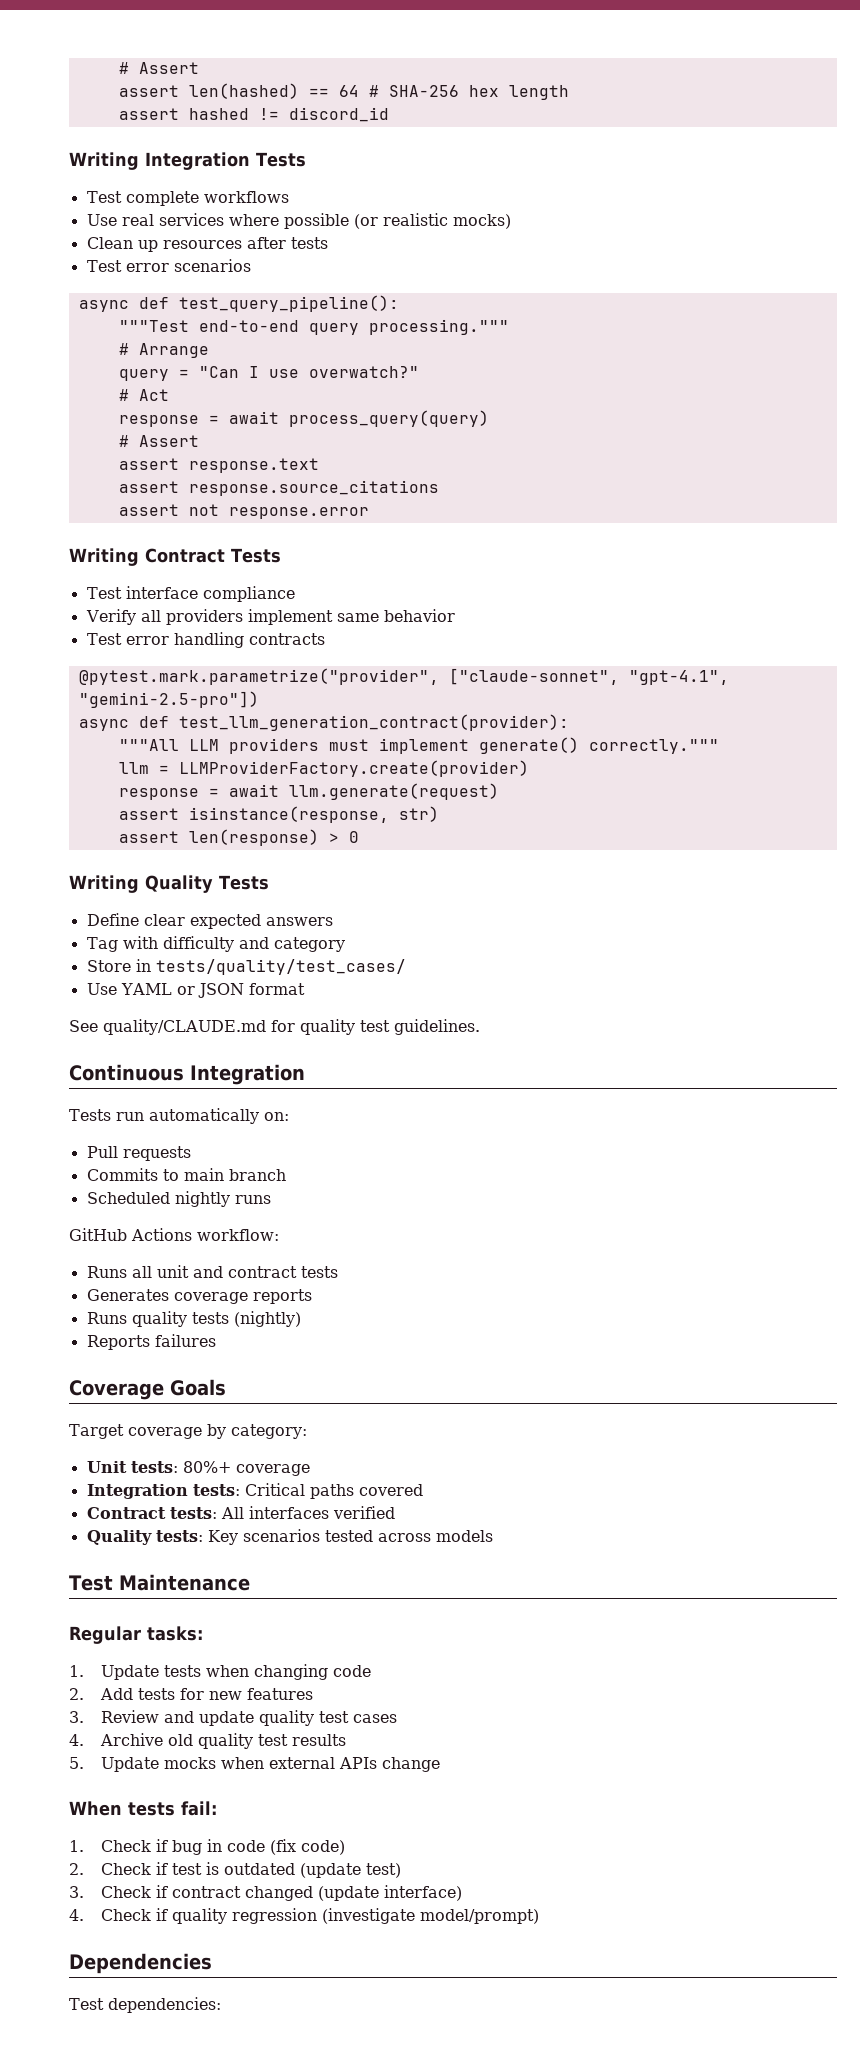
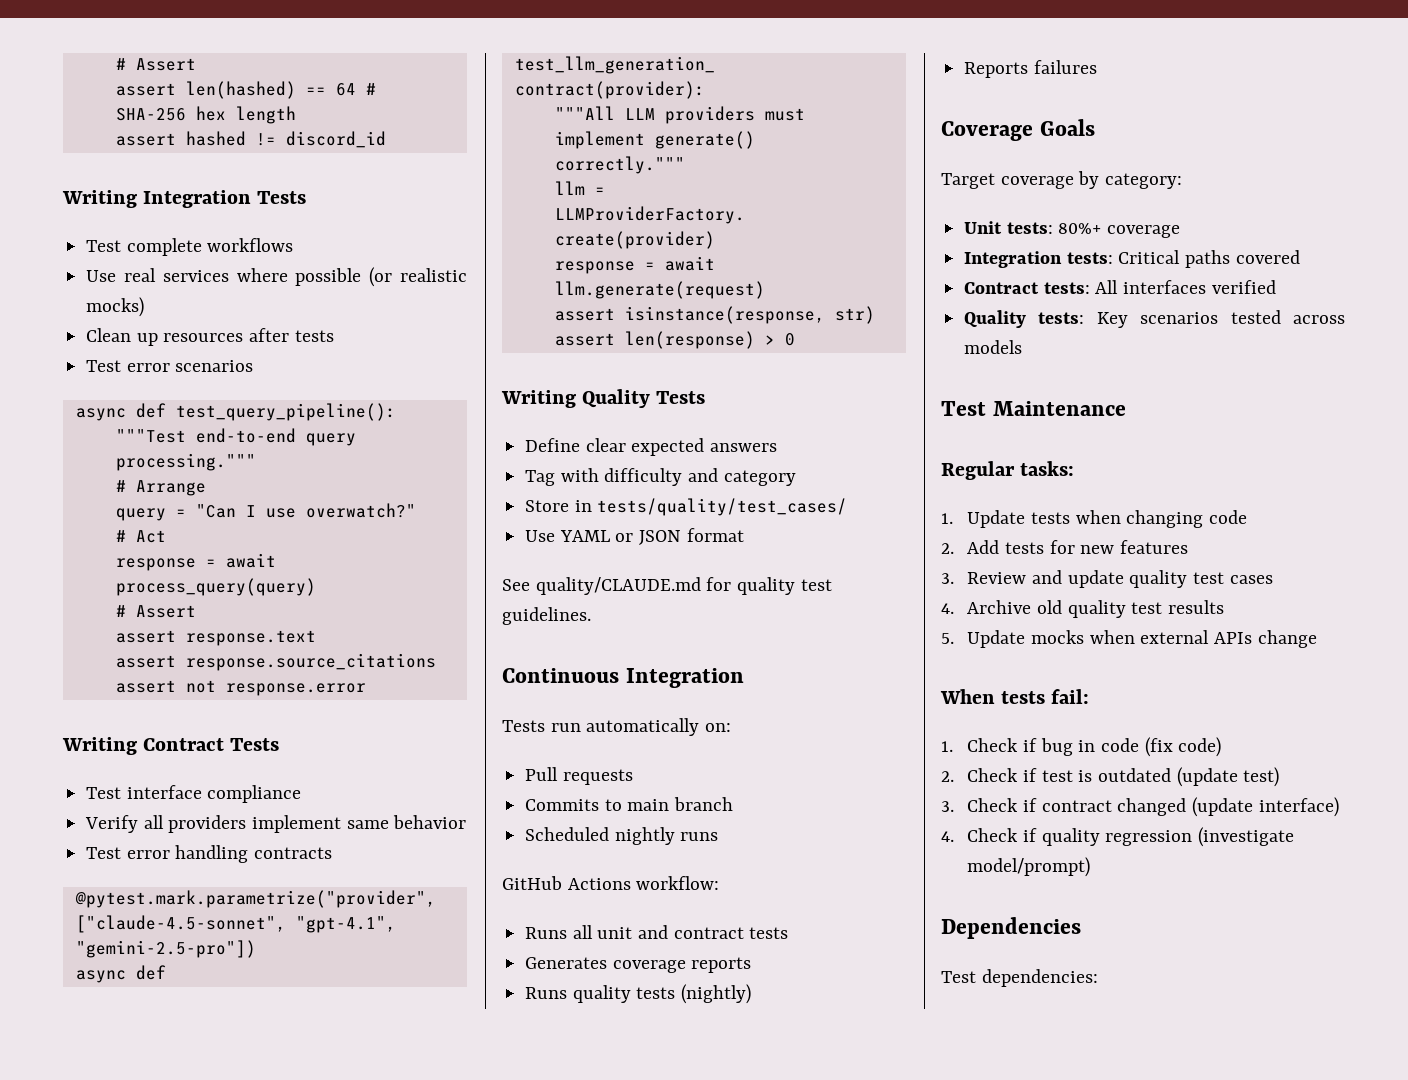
- @pytest.mark.parametrize("provider", ["claude-sonnet", "gpt-4.1", "gemini-2.5-pro"])
+ @pytest.mark.parametrize("provider", ["claude-4.5-sonnet", "gpt-4.1", "gemini-2.5-pro"])

